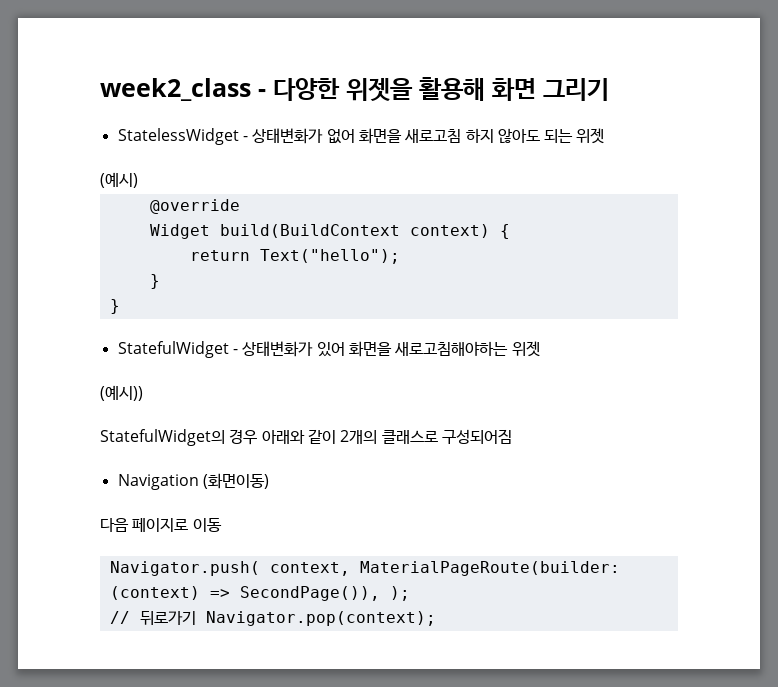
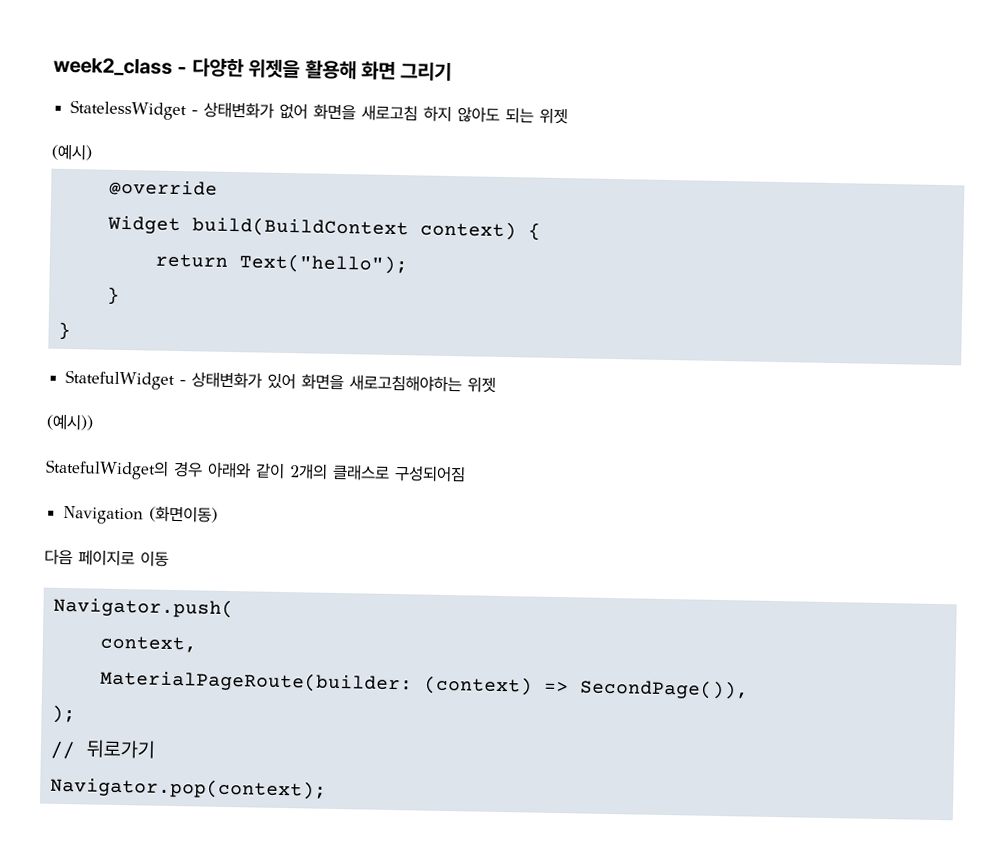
- Navigator.push( context, MaterialPageRoute(builder: (context) => SecondPage()), );
+ Navigator.push(
+ context,
+ MaterialPageRoute(builder: (context) => SecondPage()),
+ );
- // 뒤로가기 Navigator.pop(context);
+ // 뒤로가기
+ Navigator.pop(context);

